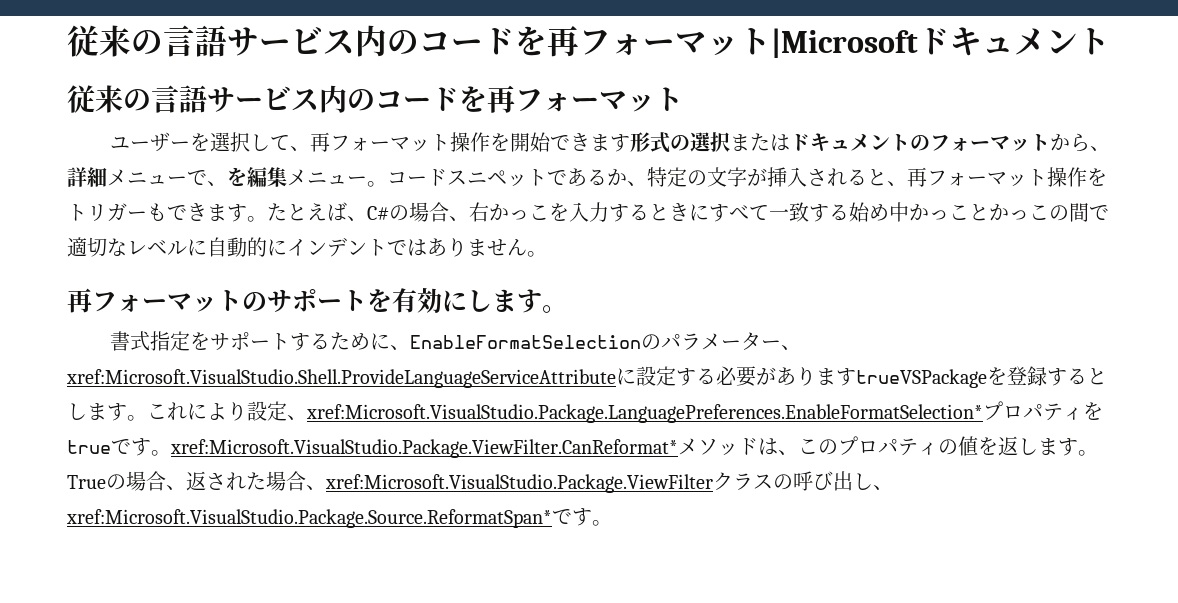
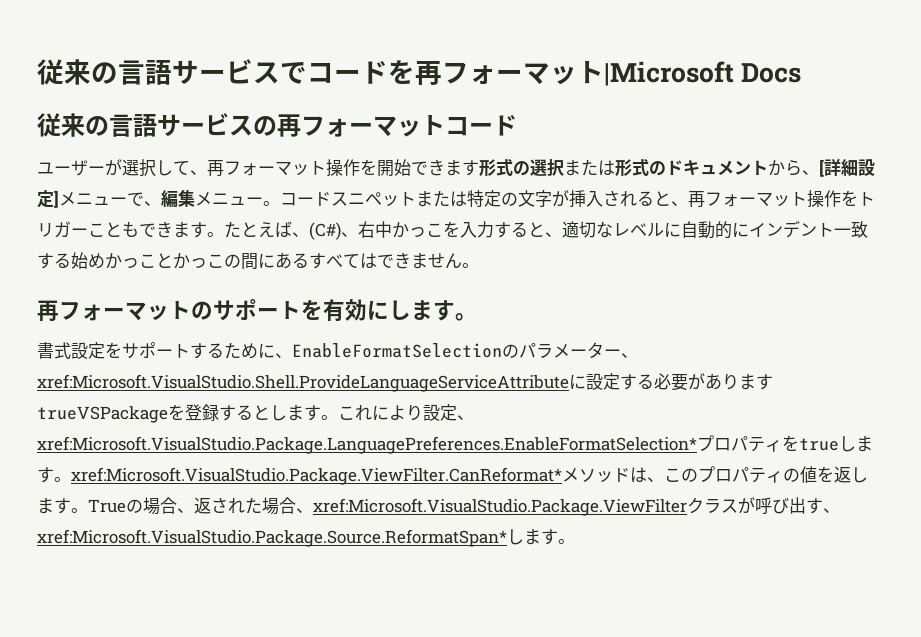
- 従来の言語サービス内のコードを再フォーマット|Microsoftドキュメント
- 従来の言語サービス内のコードを再フォーマット
+ 従来の言語サービスでコードを再フォーマット|Microsoft Docs
+ 従来の言語サービスの再フォーマットコード
- ユーザーを選択して、再フォーマット操作を開始できます形式の選択またはドキュメントのフォーマットから、詳細メニューで、を編集メニュー。
+ ユーザーが選択して、再フォーマット操作を開始できます形式の選択または形式のドキュメントから、[詳細設定]メニューで、編集メニュー。
- コードスニペットであるか、特定の文字が挿入されると、再フォーマット操作をトリガーもできます。
+ コードスニペットまたは特定の文字が挿入されると、再フォーマット操作をトリガーこともできます。
- たとえば、C#の場合、右かっこを入力するときにすべて一致する始め中かっことかっこの間で適切なレベルに自動的にインデントではありません。
+ たとえば、(C#)、右中かっこを入力すると、適切なレベルに自動的にインデント一致する始めかっことかっこの間にあるすべてはできません。
- 書式指定をサポートするために、EnableFormatSelectionのパラメーター、xref:Microsoft.VisualStudio.Shell.ProvideLanguageServiceAttributeに設定する必要がありますtrueVSPackageを登録するとします。
+ 書式設定をサポートするために、EnableFormatSelectionのパラメーター、xref:Microsoft.VisualStudio.Shell.ProvideLanguageServiceAttributeに設定する必要がありますtrueVSPackageを登録するとします。
- これにより設定、xref:Microsoft.VisualStudio.Package.LanguagePreferences.EnableFormatSelection*プロパティをtrueです。xref:Microsoft.VisualStudio.Package.ViewFilter.CanReformat*メソッドは、このプロパティの値を返します。
+ これにより設定、xref:Microsoft.VisualStudio.Package.LanguagePreferences.EnableFormatSelection*プロパティをtrueします。xref:Microsoft.VisualStudio.Package.ViewFilter.CanReformat*メソッドは、このプロパティの値を返します。
- Trueの場合、返された場合、xref:Microsoft.VisualStudio.Package.ViewFilterクラスの呼び出し、xref:Microsoft.VisualStudio.Package.Source.ReformatSpan*です。
+ Trueの場合、返された場合、xref:Microsoft.VisualStudio.Package.ViewFilterクラスが呼び出す、xref:Microsoft.VisualStudio.Package.Source.ReformatSpan*します。

